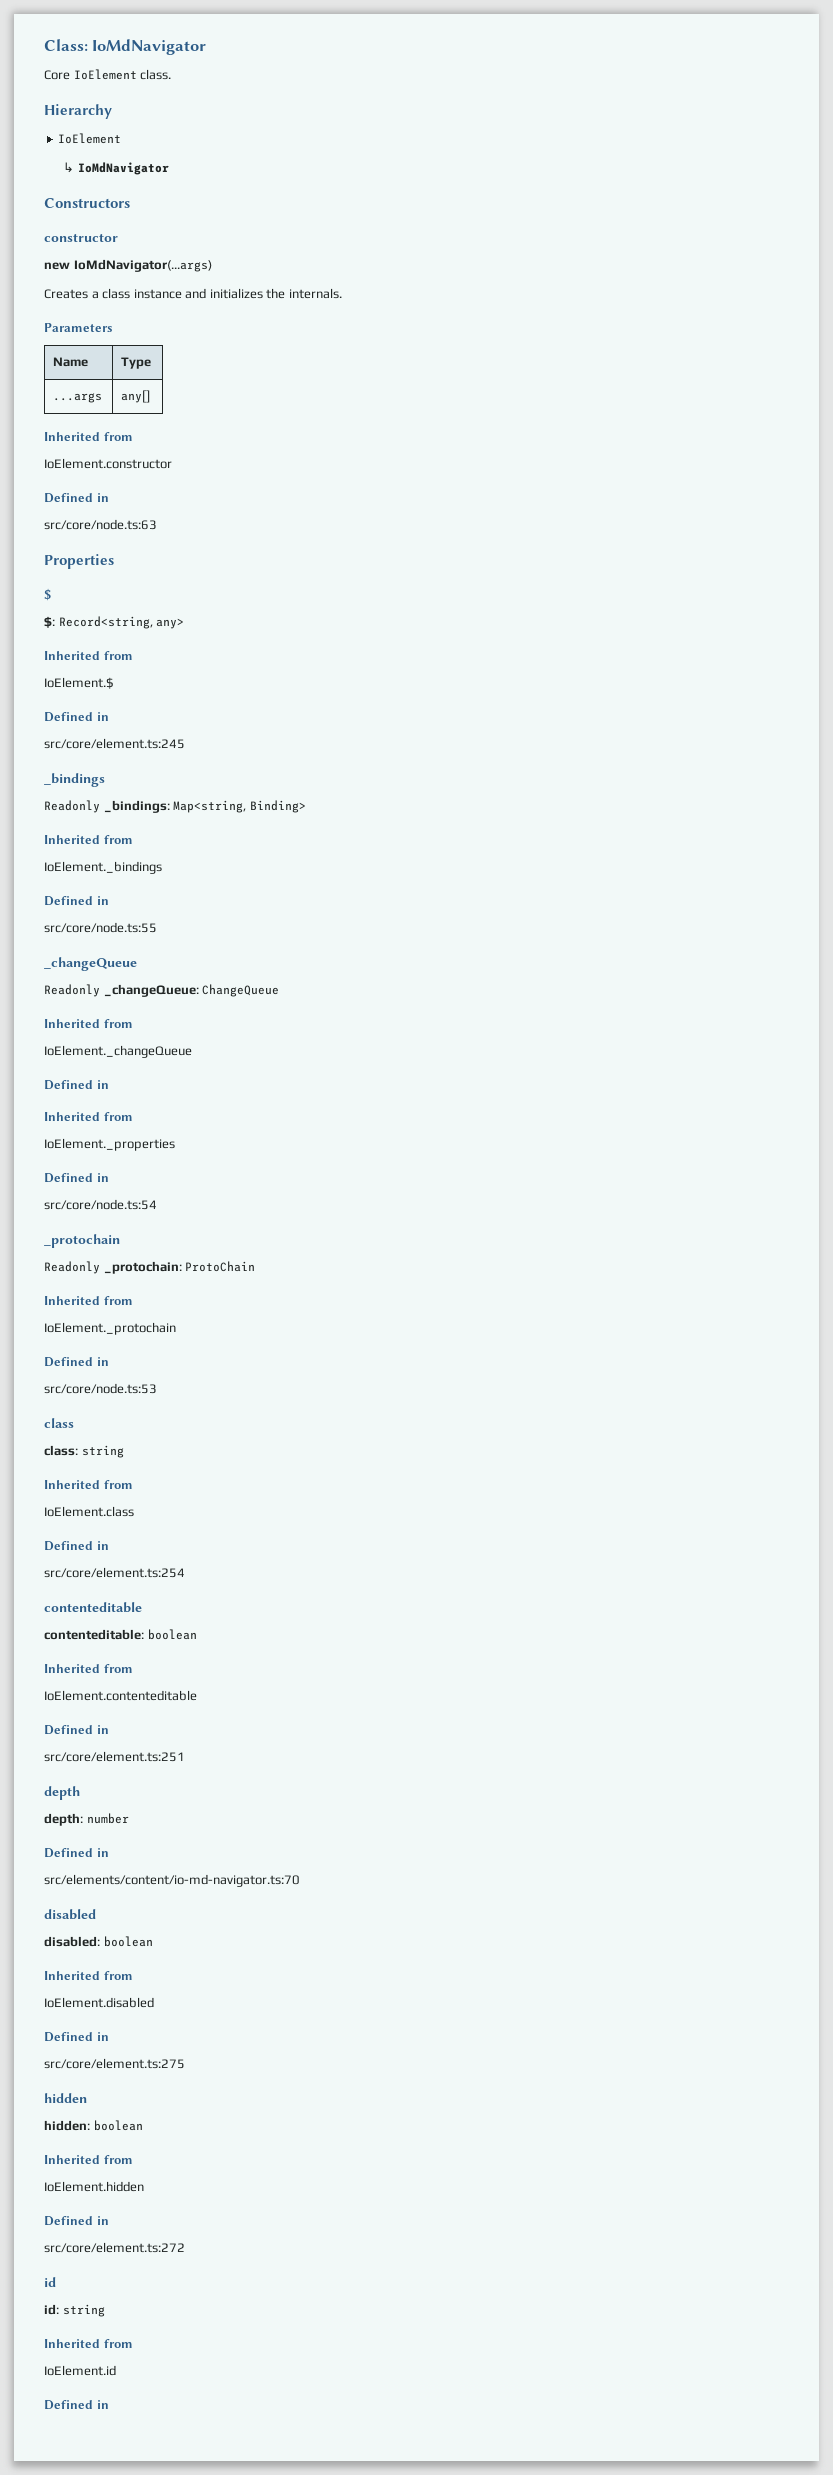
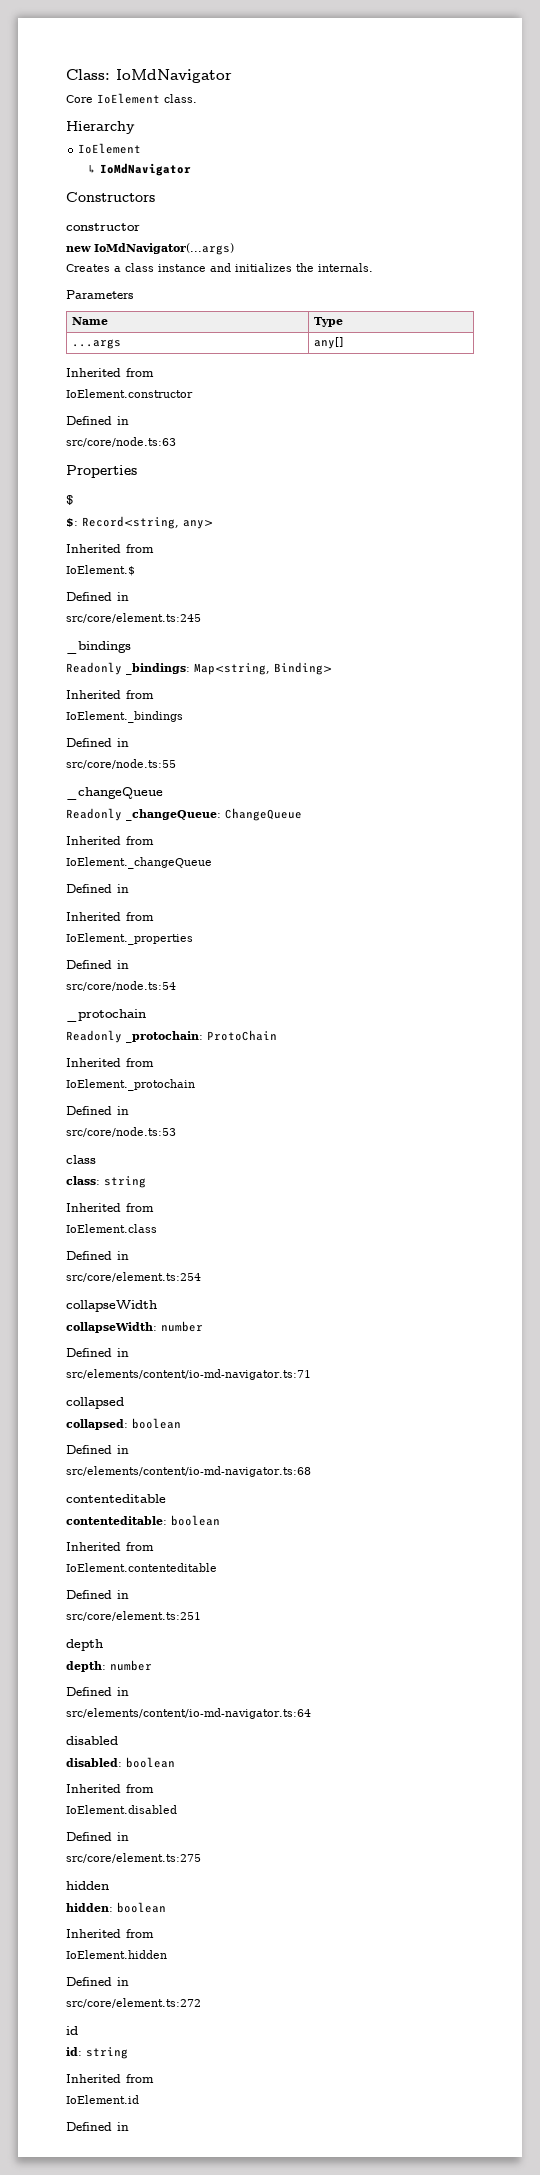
+ collapseWidth
+ collapseWidth: number
+ Defined in
+ src/elements/content/io-md-navigator.ts:71
+ collapsed
+ collapsed: boolean
+ Defined in
+ src/elements/content/io-md-navigator.ts:68
- src/elements/content/io-md-navigator.ts:70
+ src/elements/content/io-md-navigator.ts:64

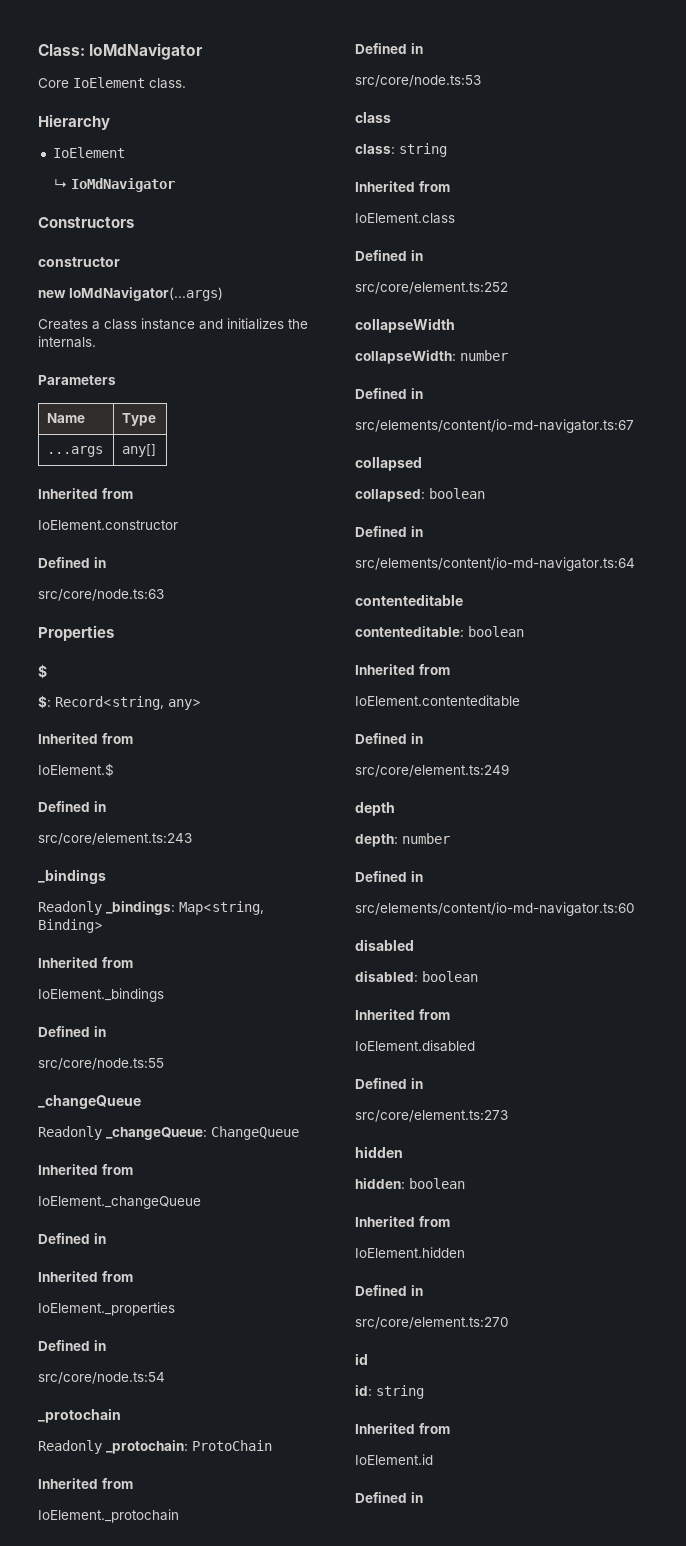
- src/core/element.ts:245
+ src/core/element.ts:243
- src/core/element.ts:254
+ src/core/element.ts:252
- src/elements/content/io-md-navigator.ts:71
+ src/elements/content/io-md-navigator.ts:67
- src/elements/content/io-md-navigator.ts:68
+ src/elements/content/io-md-navigator.ts:64
- src/core/element.ts:251
+ src/core/element.ts:249
- src/elements/content/io-md-navigator.ts:64
+ src/elements/content/io-md-navigator.ts:60
- src/core/element.ts:275
+ src/core/element.ts:273
- src/core/element.ts:272
+ src/core/element.ts:270

